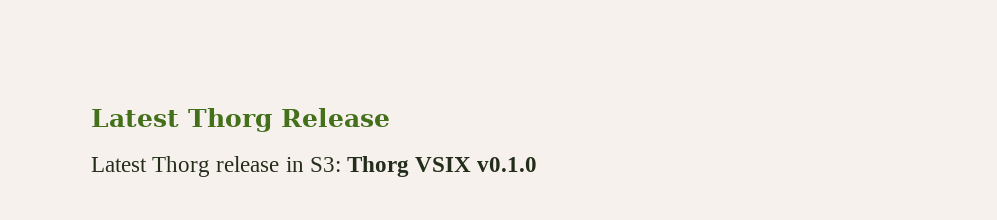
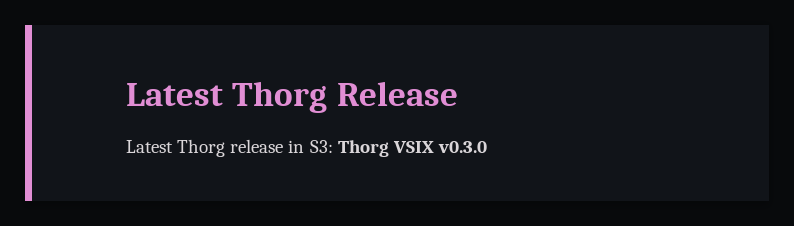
- Latest Thorg release in S3: Thorg VSIX v0.1.0
+ Latest Thorg release in S3: Thorg VSIX v0.3.0

